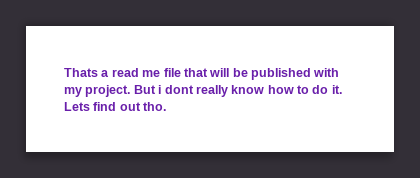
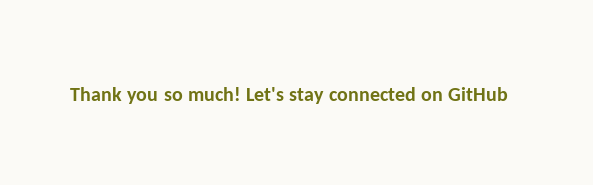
- Thats a read me file that will be published with my project. But i dont really know how to do it. Lets find out tho.
+ Thank you so much! Let's stay connected on GitHub

